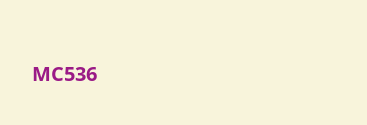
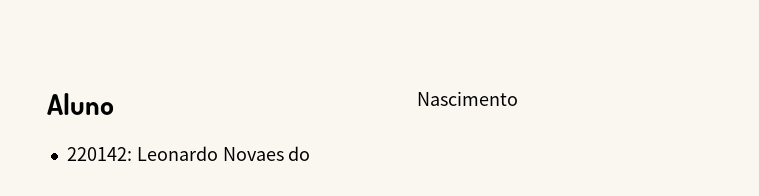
- MC536
+ Aluno
+ 220142: Leonardo Novaes do Nascimento

